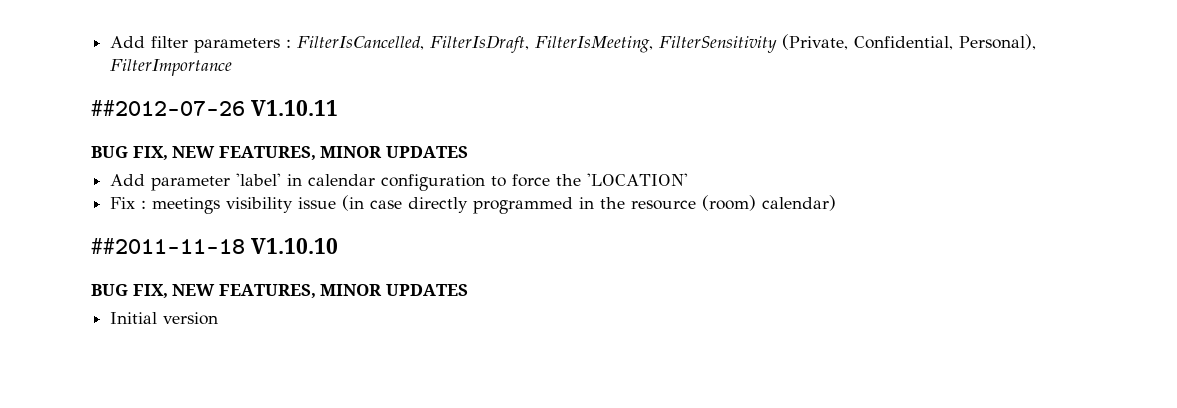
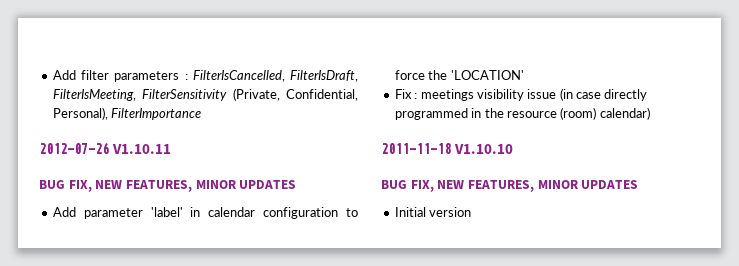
- ##2012-07-26 V1.10.11
+ 2012-07-26 V1.10.11
- ##2011-11-18 V1.10.10
+ 2011-11-18 V1.10.10

